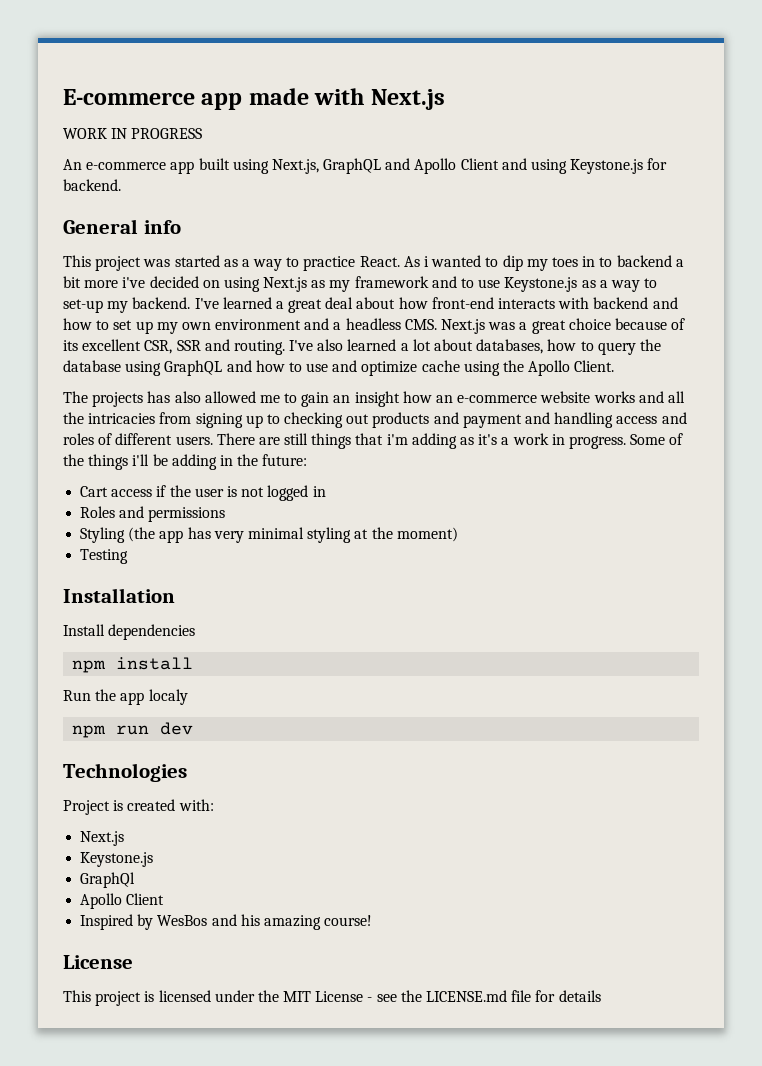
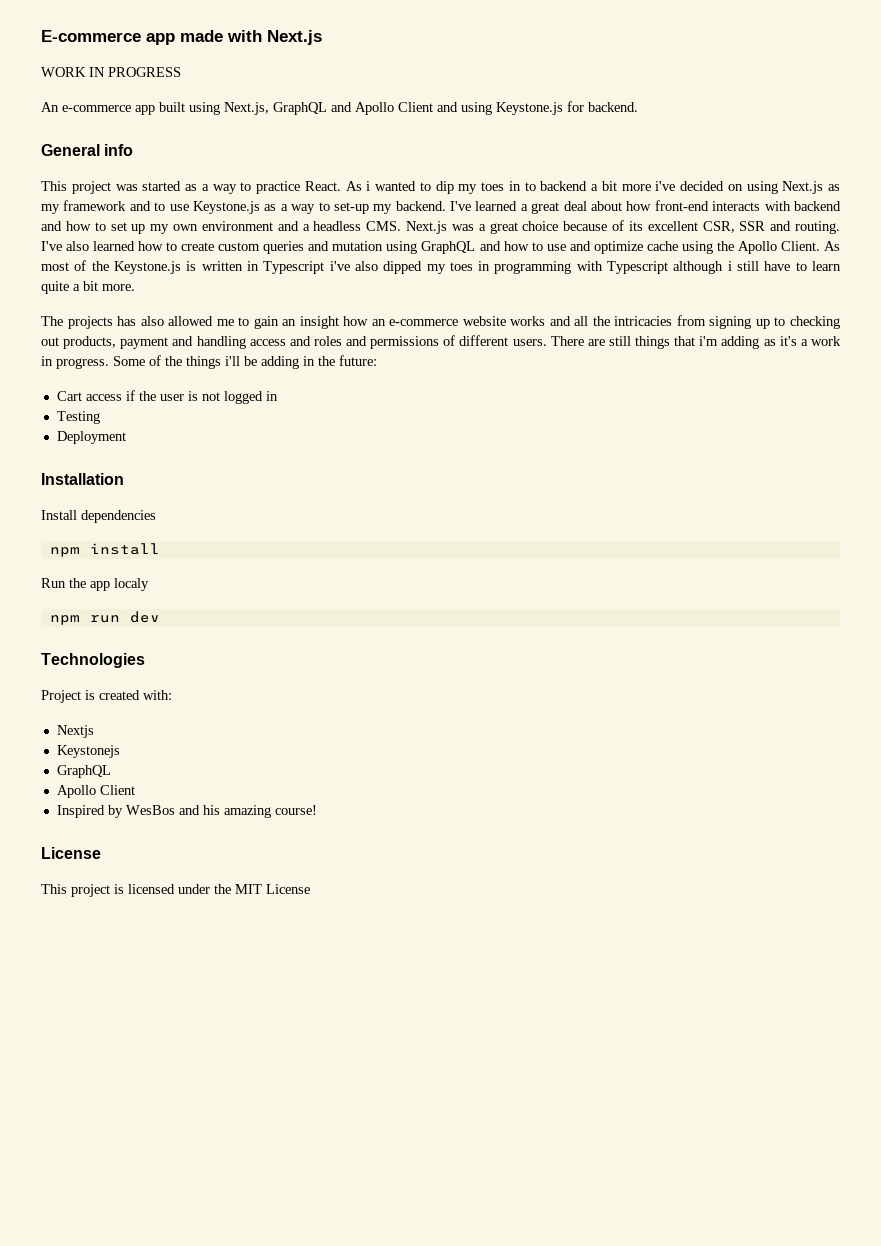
- I've also learned a lot about databases, how to query the database using GraphQL and how to use and optimize cache using the Apollo Client.
+ I've also learned how to create custom queries and mutation using GraphQL and how to use and optimize cache using the Apollo Client. As most of the Keystone.js is written in Typescript i've also dipped my toes in programming with Typescript although i still have to learn quite a bit more.
- The projects has also allowed me to gain an insight how an e-commerce website works and all the intricacies from signing up to checking out products and payment and handling access and roles of different users.
+ The projects has also allowed me to gain an insight how an e-commerce website works and all the intricacies from signing up to checking out products, payment and handling access and roles and permissions of different users.
- Roles and permissions
- Styling (the app has very minimal styling at the moment)
  Testing
+ Deployment
  Project is created with:
- Next.js
- Keystone.js
- GraphQl
+ Nextjs
+ Keystonejs
+ GraphQL
- This project is licensed under the MIT License - see the LICENSE.md file for details
+ This project is licensed under the MIT License

